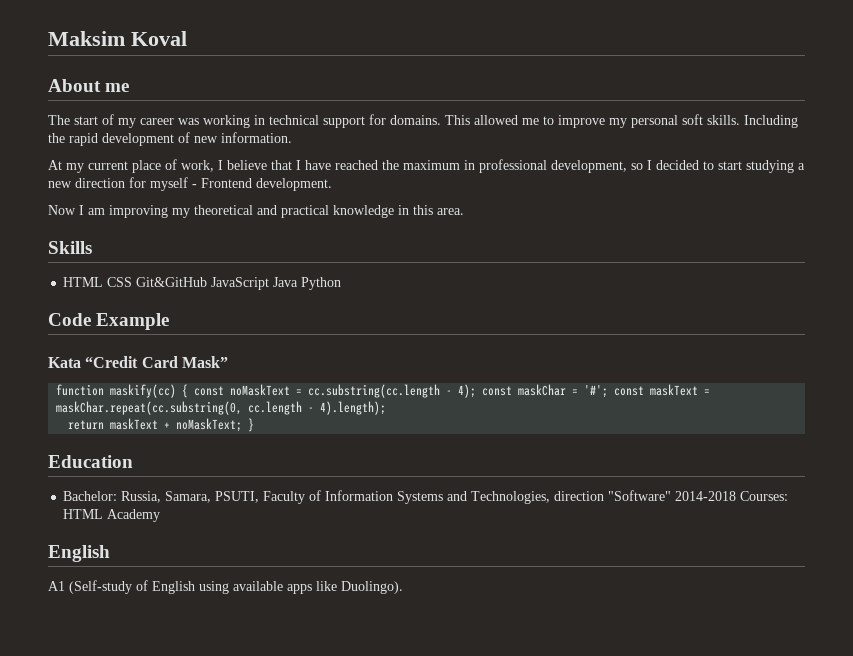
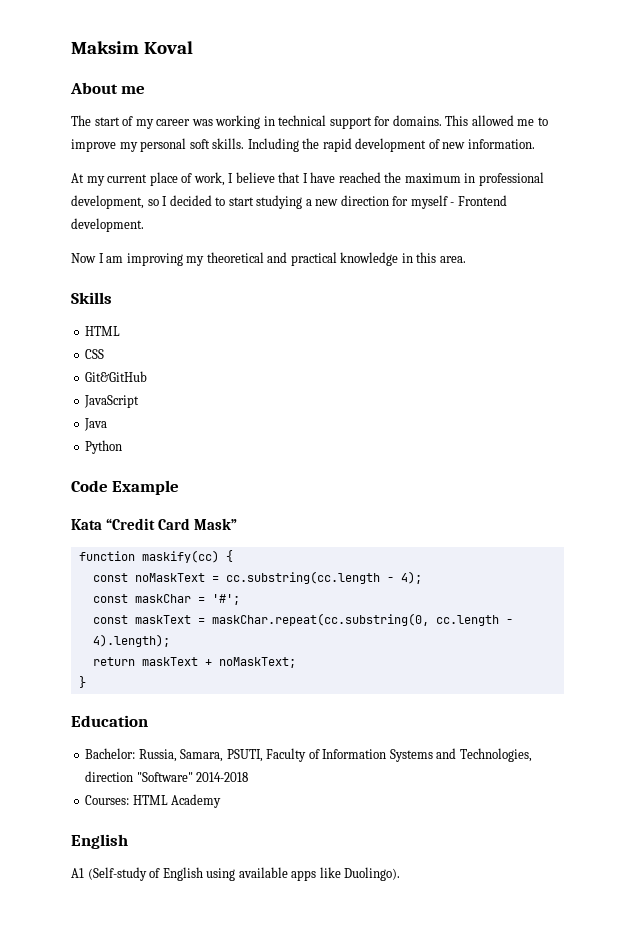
  Skills
- HTML CSS Git&GitHub JavaScript Java Python
+ HTML
+ CSS
+ Git&GitHub
+ JavaScript
+ Java
+ Python
- function maskify(cc) { const noMaskText = cc.substring(cc.length - 4); const maskChar = '#'; const maskText = maskChar.repeat(cc.substring(0, cc.length - 4).length);
+ function maskify(cc) {
+ const noMaskText = cc.substring(cc.length - 4);
+ const maskChar = '#';
+ const maskText = maskChar.repeat(cc.substring(0, cc.length - 4).length);
- return maskText + noMaskText; }
+ return maskText + noMaskText;
+ }
- Bachelor: Russia, Samara, PSUTI, Faculty of Information Systems and Technologies, direction "Software" 2014-2018 Courses: HTML Academy
+ Bachelor: Russia, Samara, PSUTI, Faculty of Information Systems and Technologies, direction "Software" 2014-2018
+ Courses: HTML Academy

